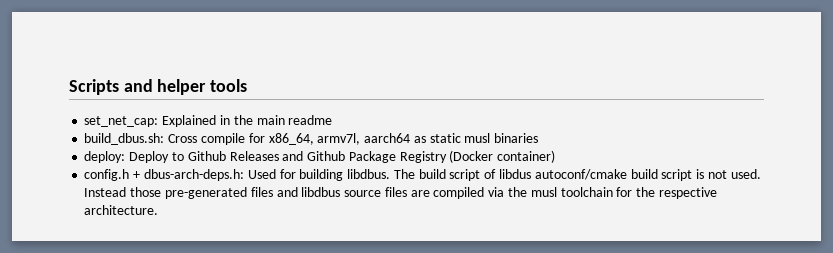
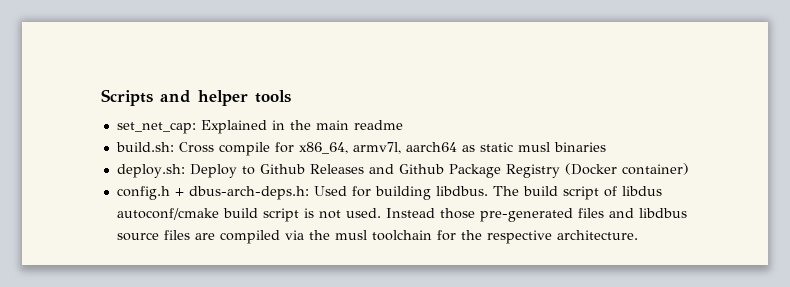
- build_dbus.sh: Cross compile for x86_64, armv7l, aarch64 as static musl binaries
+ build.sh: Cross compile for x86_64, armv7l, aarch64 as static musl binaries
- deploy: Deploy to Github Releases and Github Package Registry (Docker container)
+ deploy.sh: Deploy to Github Releases and Github Package Registry (Docker container)

